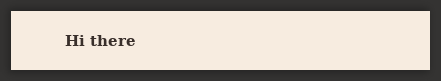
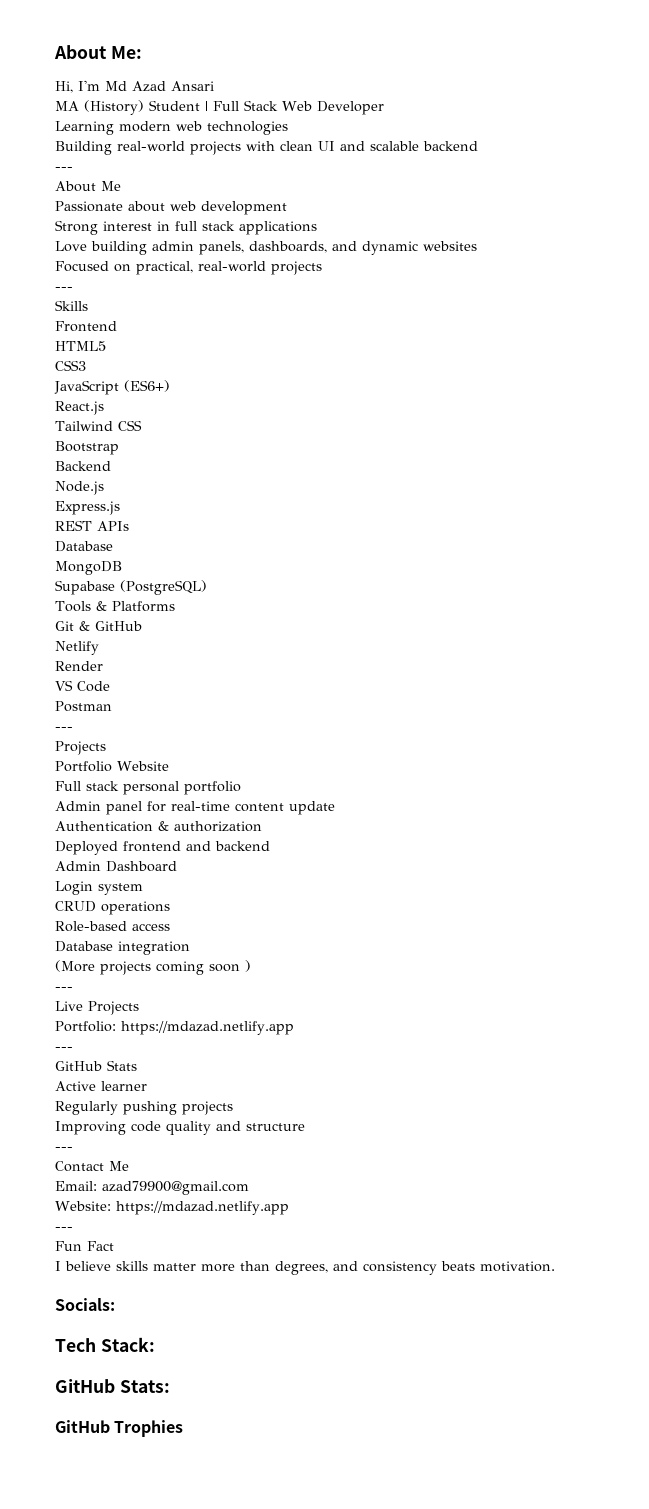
- Hi there
+ About Me:
+ Hi, I'm Md Azad Ansari
+ MA (History) Student | Full Stack Web Developer
+ Learning modern web technologies
+ Building real-world projects with clean UI and scalable backend
+ ---
+ About Me
+ Passionate about web development
+ Strong interest in full stack applications
+ Love building admin panels, dashboards, and dynamic websites
+ Focused on practical, real-world projects
+ ---
+ Skills
+ Frontend
+ HTML5
+ CSS3
+ JavaScript (ES6+)
+ React.js
+ Tailwind CSS
+ Bootstrap
+ Backend
+ Node.js
+ Express.js
+ REST APIs
+ Database
+ MongoDB
+ Supabase (PostgreSQL)
+ Tools & Platforms
+ Git & GitHub
+ Netlify
+ Render
+ VS Code
+ Postman
+ ---
+ Projects
+ Portfolio Website
+ Full stack personal portfolio
+ Admin panel for real-time content update
+ Authentication & authorization
+ Deployed frontend and backend
+ Admin Dashboard
+ Login system
+ CRUD operations
+ Role-based access
+ Database integration
+ (More projects coming soon )
+ ---
+ Live Projects
+ Portfolio: https://mdazad.netlify.app
+ ---
+ GitHub Stats
+ Active learner
+ Regularly pushing projects
+ Improving code quality and structure
+ ---
+ Contact Me
+ Email: azad79900@gmail.com
+ Website: https://mdazad.netlify.app
+ ---
+ Fun Fact
+ I believe skills matter more than degrees, and consistency beats motivation.
+ Socials:
+ Tech Stack:
+ GitHub Stats:
+ GitHub Trophies

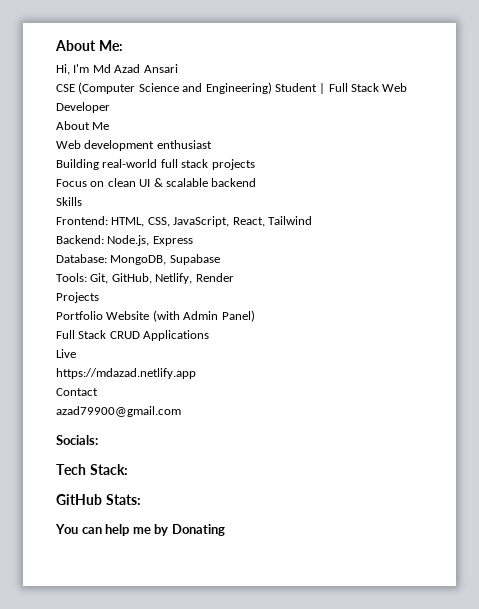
- MA (History) Student | Full Stack Web Developer
+ CSE (Computer Science and Engineering) Student | Full Stack Web Developer
- Learning modern web technologies
+ About Me
+ Web development enthusiast
- Building real-world projects with clean UI and scalable backend
- ---
- About Me
- Passionate about web development
- Strong interest in full stack applications
- Love building admin panels, dashboards, and dynamic websites
- Focused on practical, real-world projects
- ---
+ Building real-world full stack projects
+ Focus on clean UI & scalable backend
  Skills
- Frontend
- HTML5
- CSS3
- JavaScript (ES6+)
- React.js
- Tailwind CSS
- Bootstrap
- Backend
- Node.js
- Express.js
- REST APIs
- Database
- MongoDB
- Supabase (PostgreSQL)
- Tools & Platforms
- Git & GitHub
- Netlify
- Render
- VS Code
- Postman
- ---
+ Frontend: HTML, CSS, JavaScript, React, Tailwind
+ Backend: Node.js, Express
+ Database: MongoDB, Supabase
+ Tools: Git, GitHub, Netlify, Render
  Projects
- Portfolio Website
- Full stack personal portfolio
- Admin panel for real-time content update
- Authentication & authorization
- Deployed frontend and backend
- Admin Dashboard
- Login system
- CRUD operations
- Role-based access
- Database integration
- (More projects coming soon )
- ---
+ Portfolio Website (with Admin Panel)
+ Full Stack CRUD Applications
- Live Projects
- Portfolio: https://mdazad.netlify.app
- ---
- GitHub Stats
- Active learner
- Regularly pushing projects
- Improving code quality and structure
- ---
- Contact Me
- Email: azad79900@gmail.com
- Website: https://mdazad.netlify.app
- ---
- Fun Fact
- I believe skills matter more than degrees, and consistency beats motivation.
+ Live
+ https://mdazad.netlify.app
+ Contact
+ azad79900@gmail.com
- GitHub Trophies
+ You can help me by Donating

